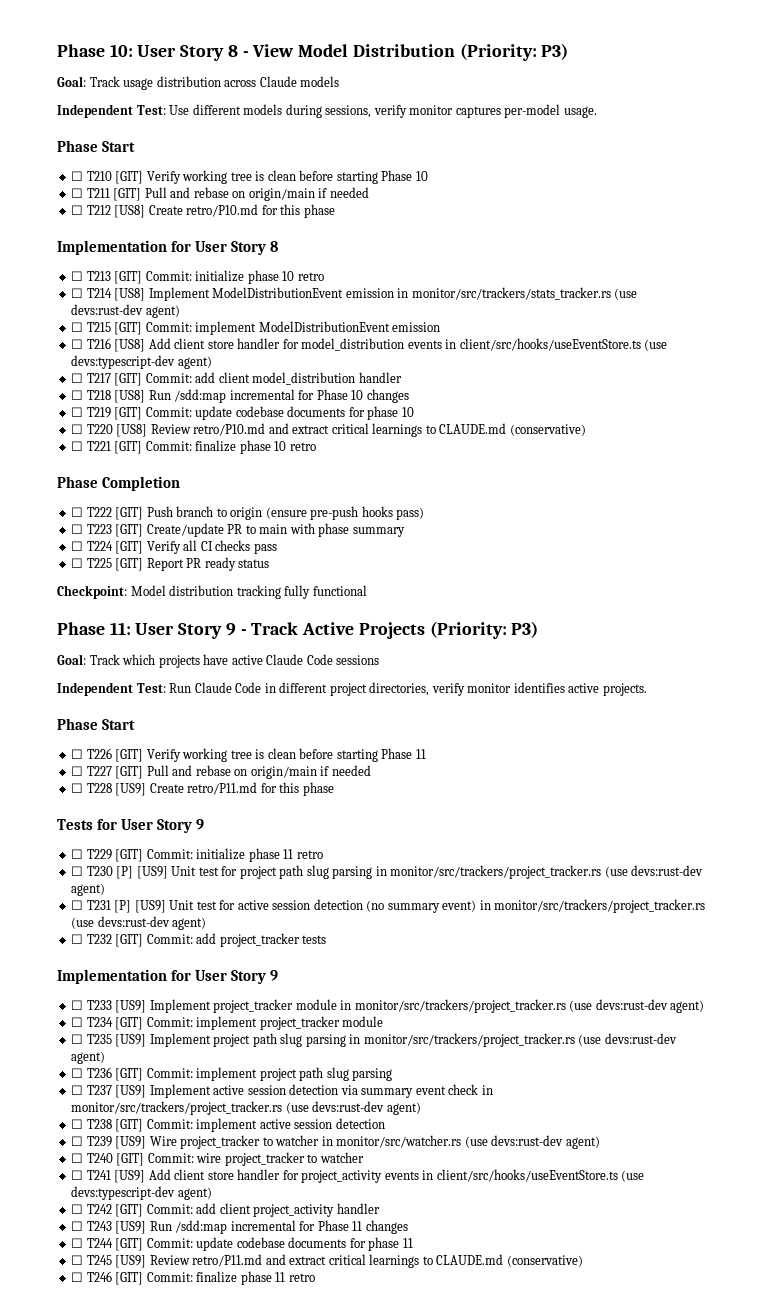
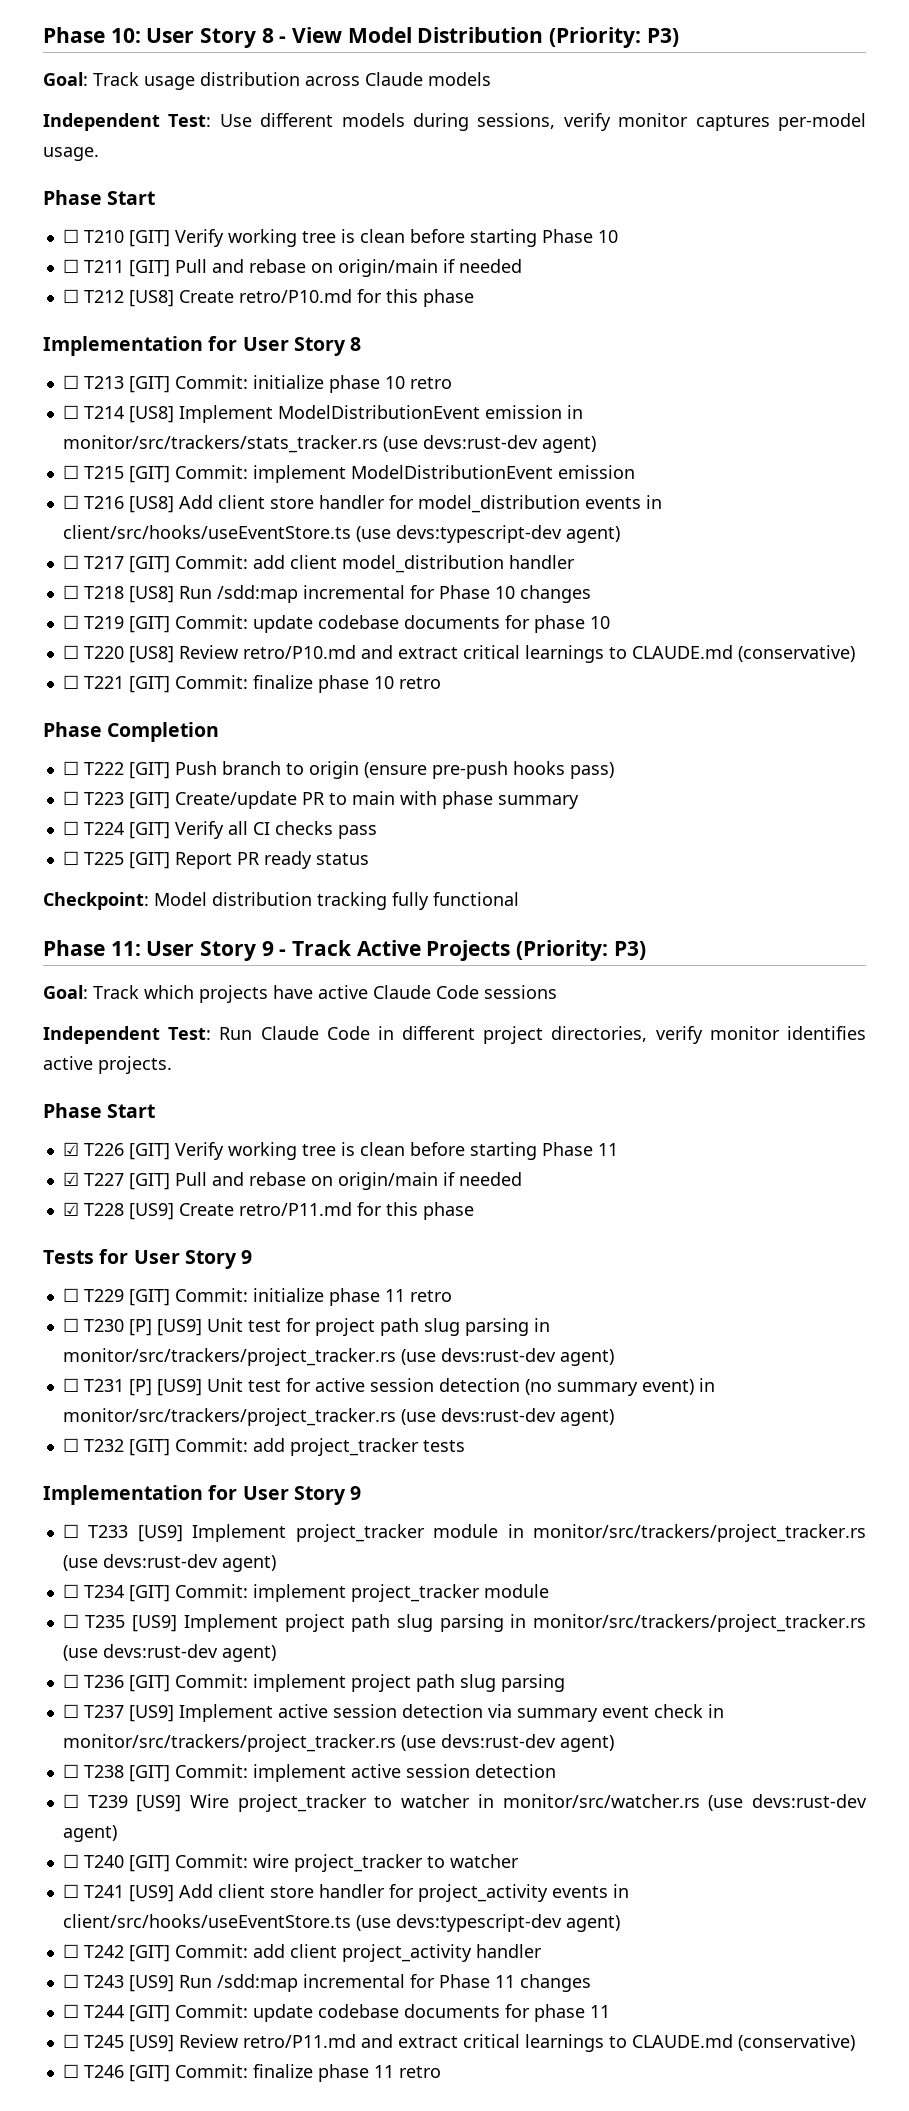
- ☐ T226 [GIT] Verify working tree is clean before starting Phase 11
+ ☑ T226 [GIT] Verify working tree is clean before starting Phase 11
- ☐ T227 [GIT] Pull and rebase on origin/main if needed
+ ☑ T227 [GIT] Pull and rebase on origin/main if needed
- ☐ T228 [US9] Create retro/P11.md for this phase
+ ☑ T228 [US9] Create retro/P11.md for this phase

